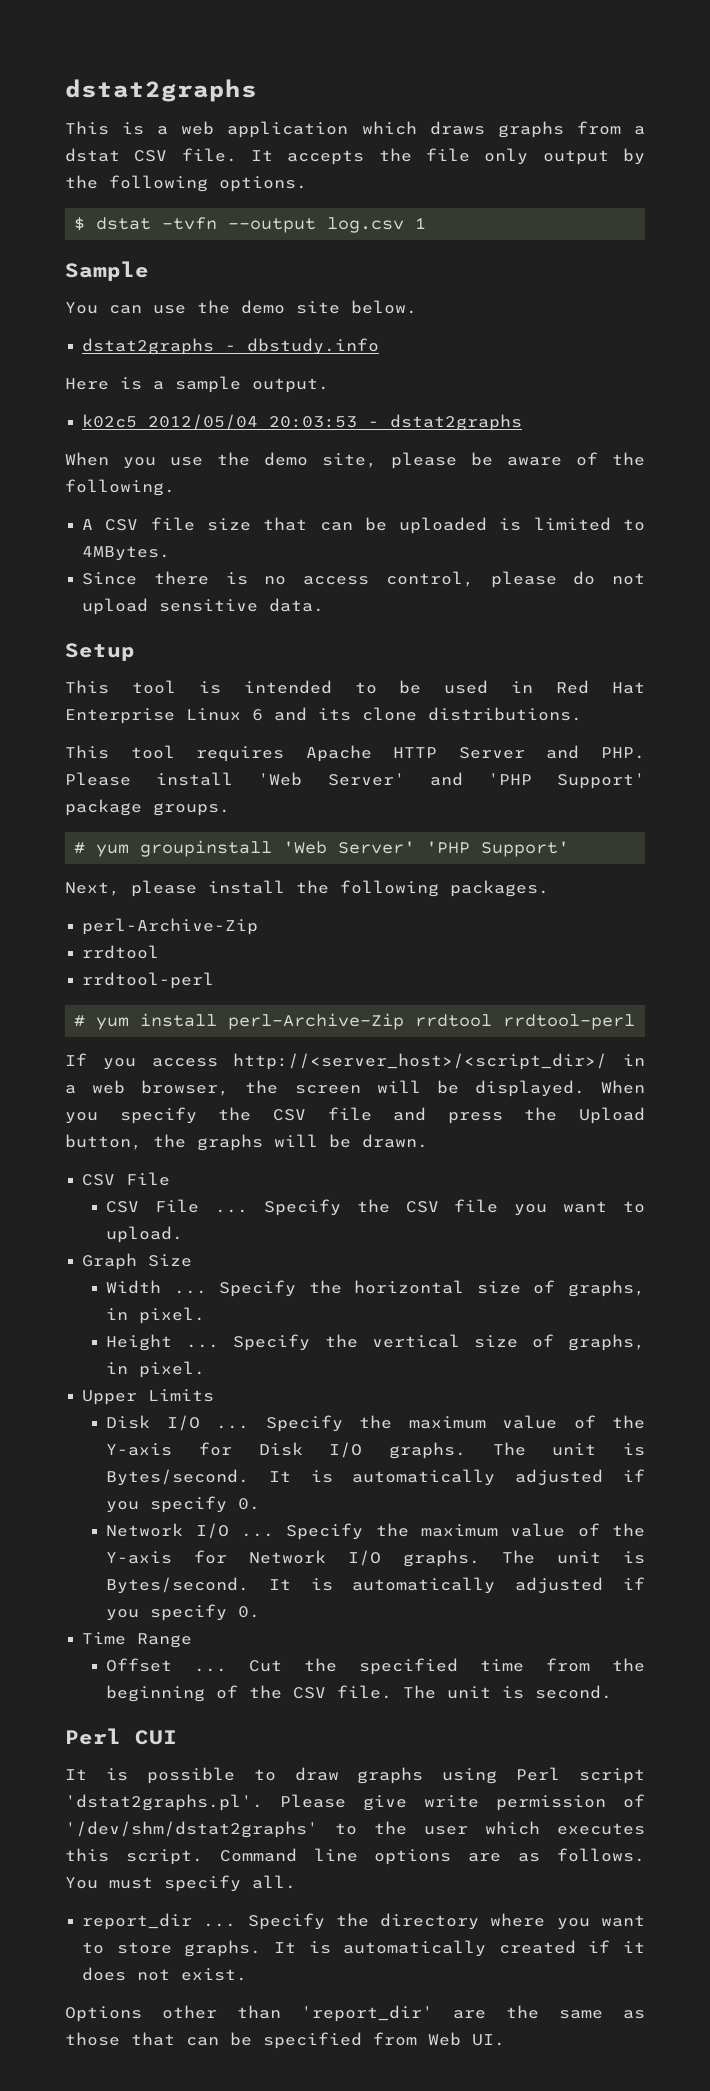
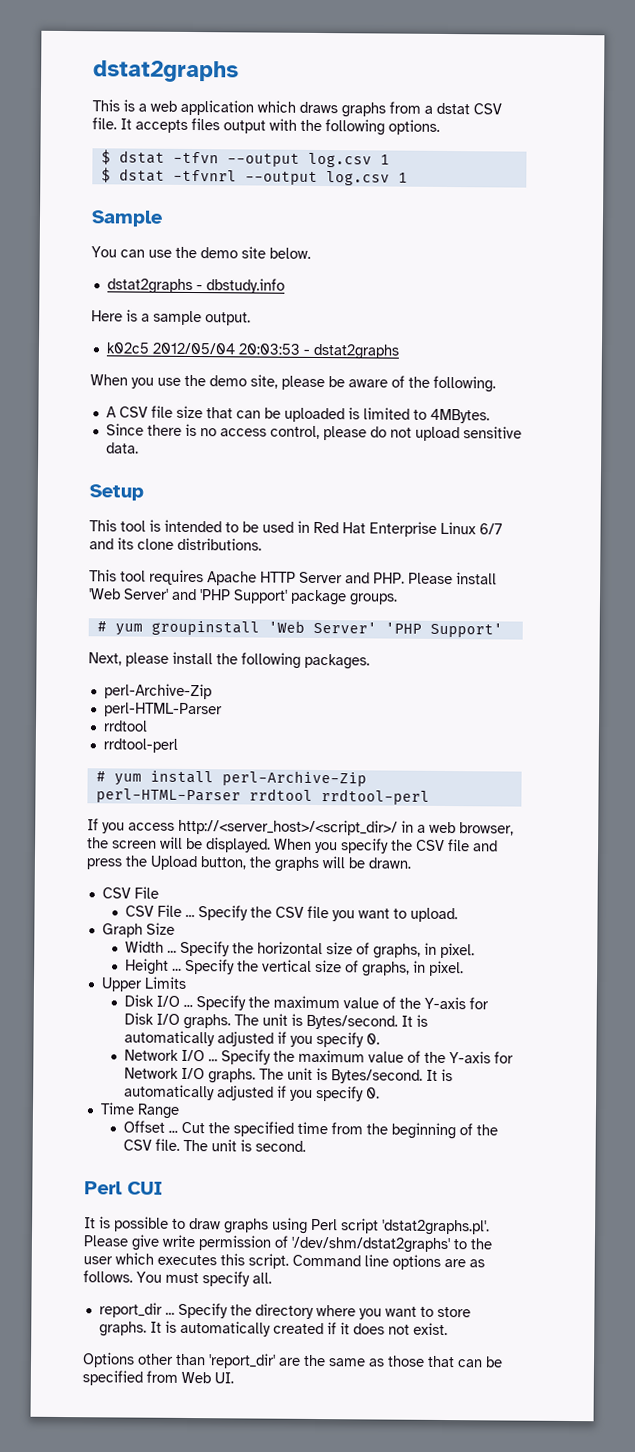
- It accepts the file only output by the following options.
+ It accepts files output with the following options.
- $ dstat -tvfn --output log.csv 1
+ $ dstat -tfvn --output log.csv 1
+ $ dstat -tfvnrl --output log.csv 1
- This tool is intended to be used in Red Hat Enterprise Linux 6 and its clone distributions.
+ This tool is intended to be used in Red Hat Enterprise Linux 6/7 and its clone distributions.
  Next, please install the following packages.
  perl-Archive-Zip
+ perl-HTML-Parser
- # yum install perl-Archive-Zip rrdtool rrdtool-perl
+ # yum install perl-Archive-Zip perl-HTML-Parser rrdtool rrdtool-perl

